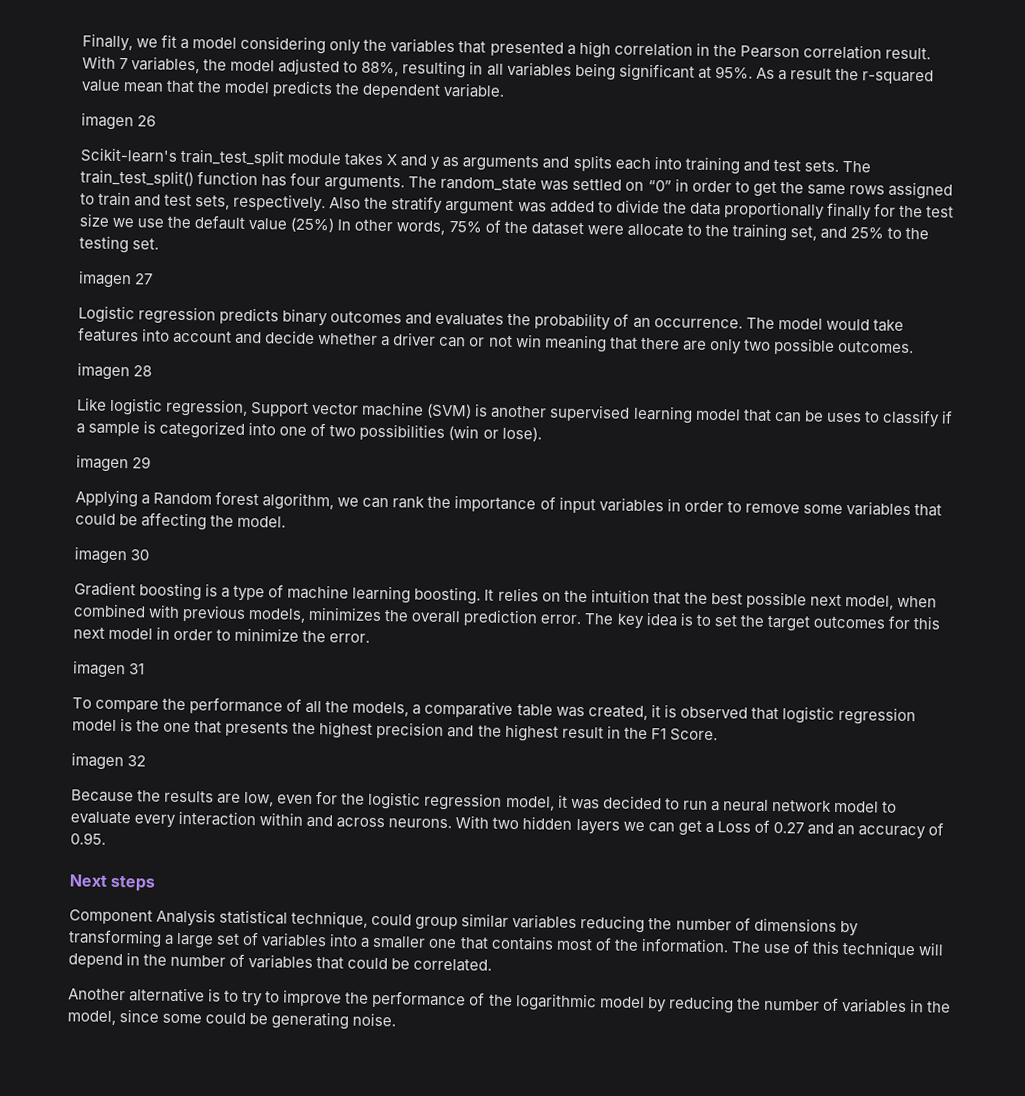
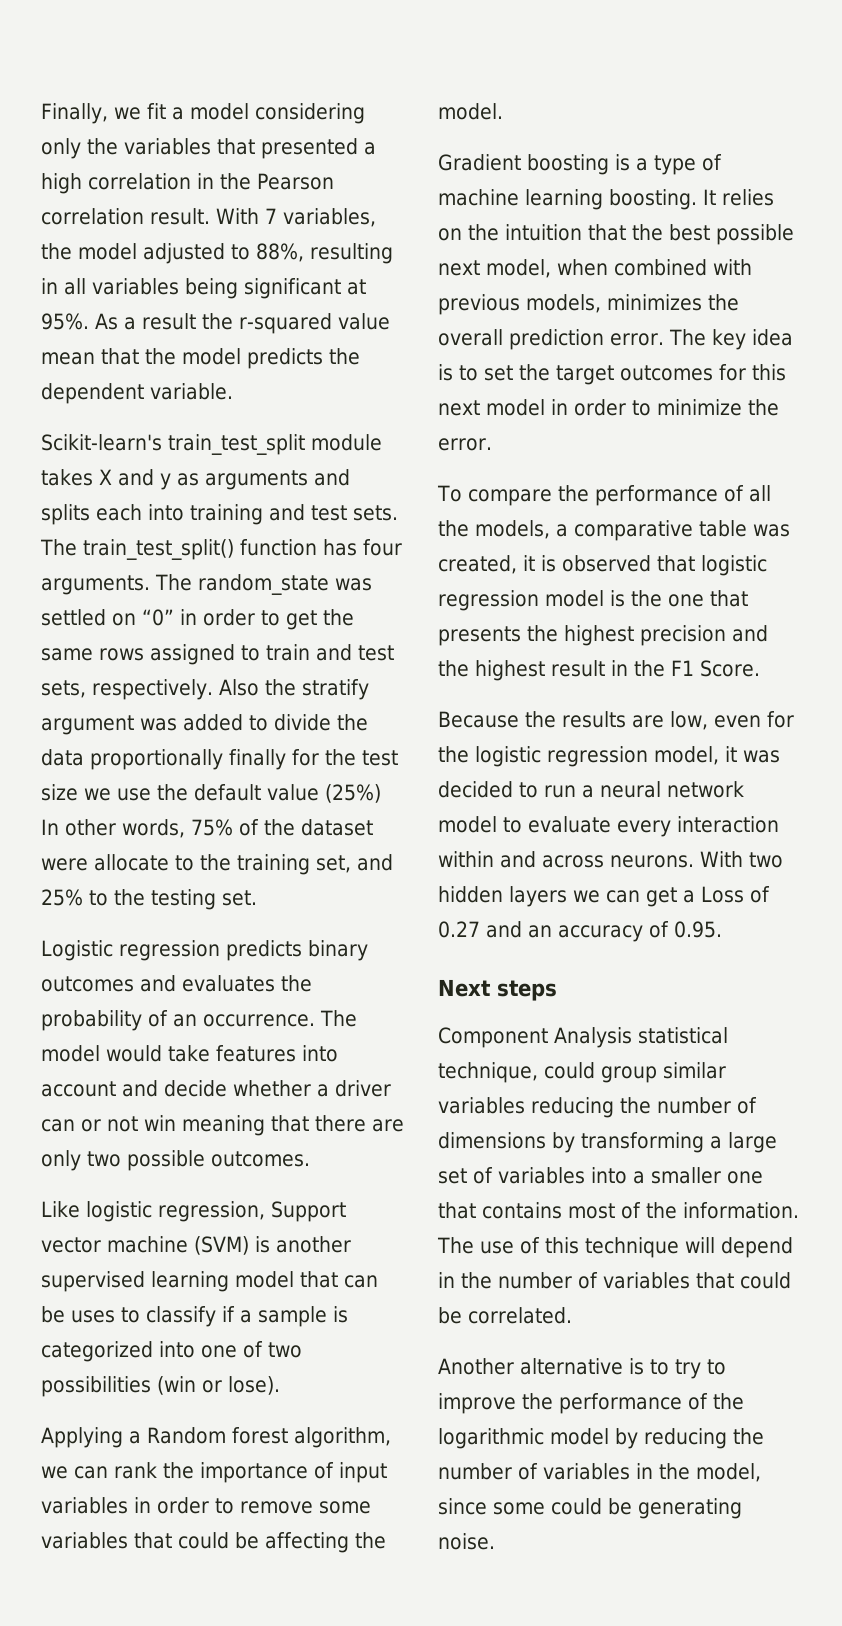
- imagen 26
- imagen 27
- imagen 28
- imagen 29
- imagen 30
- imagen 31
- imagen 32

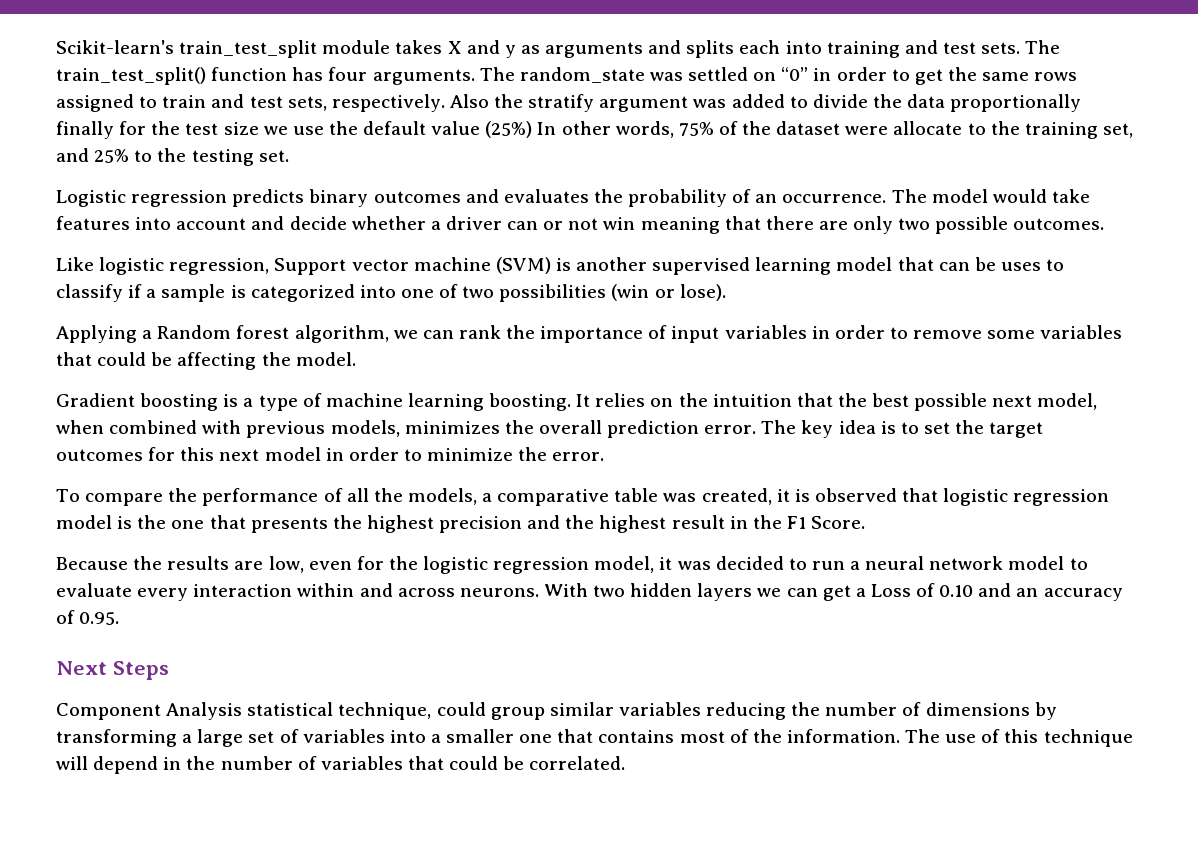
- Finally, we fit a model considering only the variables that presented a high correlation in the Pearson correlation result. With 7 variables, the model adjusted to 88%, resulting in all variables being significant at 95%. As a result the r-squared value mean that the model predicts the dependent variable.
- With two hidden layers we can get a Loss of 0.27 and an accuracy of 0.95.
+ With two hidden layers we can get a Loss of 0.10 and an accuracy of 0.95.
- Next steps
+ Next Steps
- Another alternative is to try to improve the performance of the logarithmic model by reducing the number of variables in the model, since some could be generating noise.

